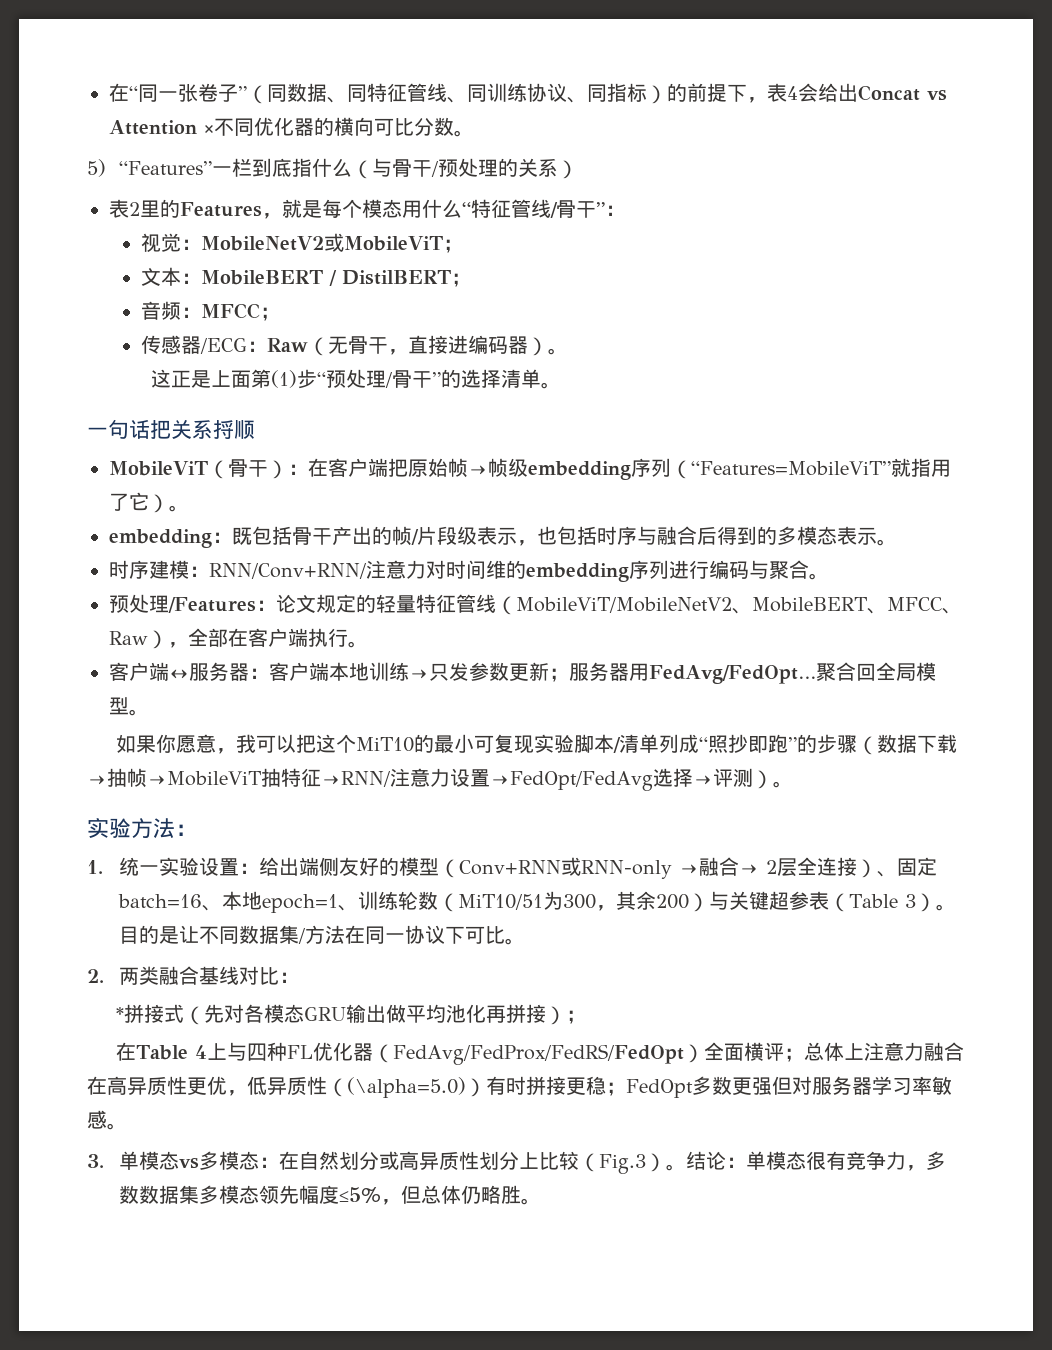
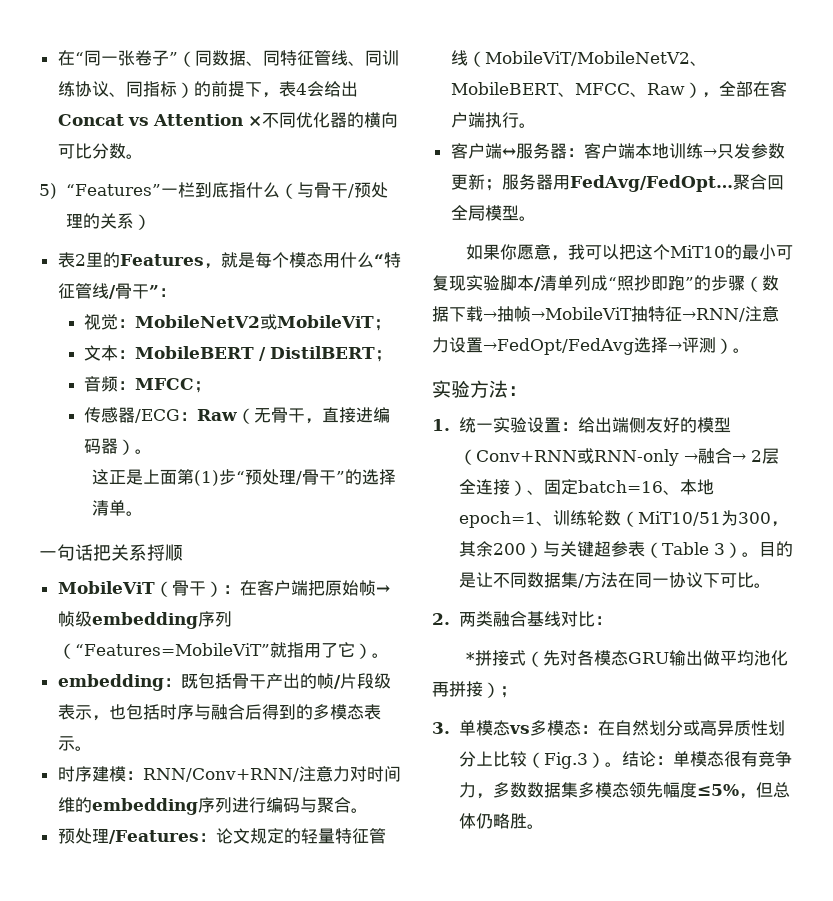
- 在Table 4上与四种FL优化器（FedAvg/FedProx/FedRS/FedOpt）全面横评；总体上注意力融合在高异质性更优，低异质性（(\alpha=5.0)）有时拼接更稳；FedOpt多数更强但对服务器学习率敏感。

